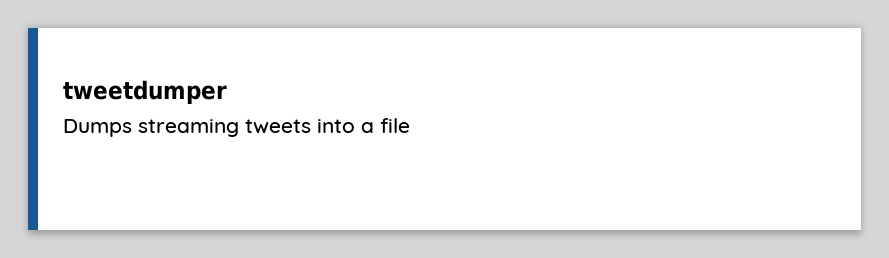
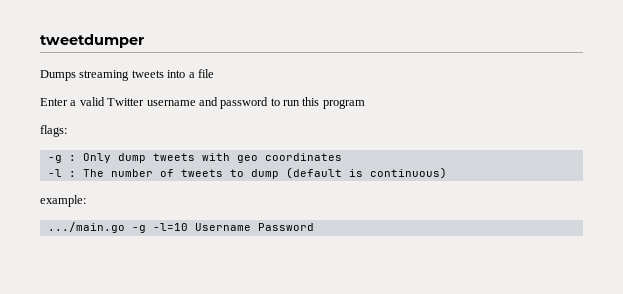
+ Enter a valid Twitter username and password to run this program
+ flags:
+ -g : Only dump tweets with geo coordinates
+ -l : The number of tweets to dump (default is continuous)
+ example:
+ .../main.go -g -l=10 Username Password

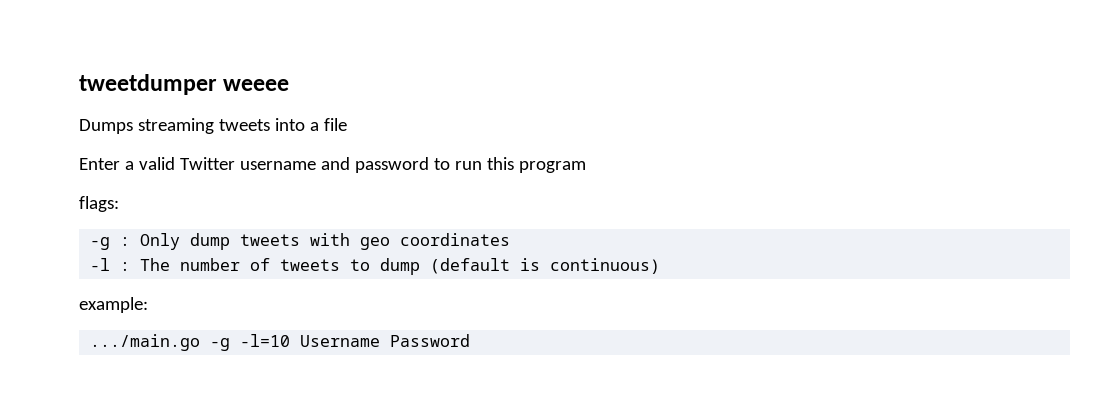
- tweetdumper
+ tweetdumper weeee

